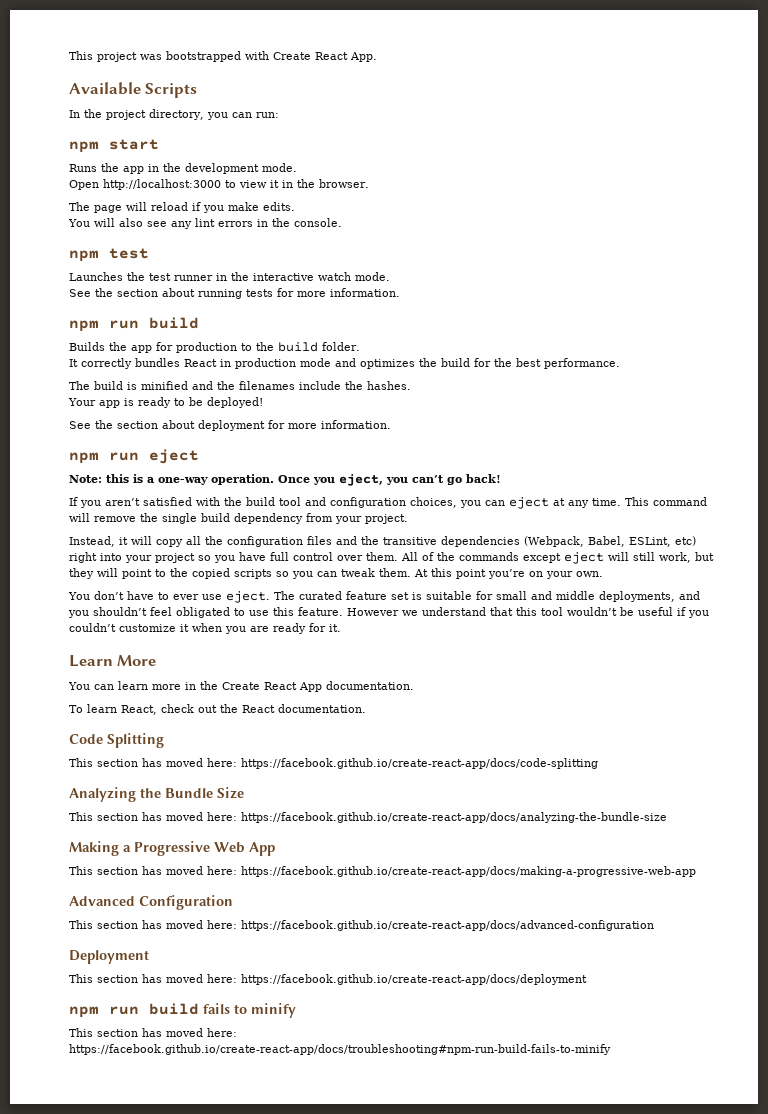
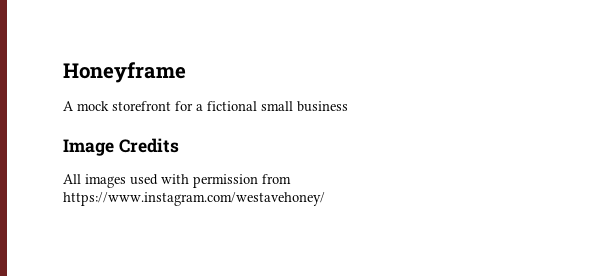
- This project was bootstrapped with Create React App.
- Available Scripts
- In the project directory, you can run:
- npm start
- Runs the app in the development mode.
- Open http://localhost:3000 to view it in the browser.
- The page will reload if you make edits.
- You will also see any lint errors in the console.
- npm test
- Launches the test runner in the interactive watch mode.
- See the section about running tests for more information.
- npm run build
- Builds the app for production to the build folder.
- It correctly bundles React in production mode and optimizes the build for the best performance.
- The build is minified and the filenames include the hashes.
- Your app is ready to be deployed!
- See the section about deployment for more information.
- npm run eject
- Note: this is a one-way operation. Once you eject, you can’t go back!
- If you aren’t satisfied with the build tool and configuration choices, you can eject at any time. This command will remove the single build dependency from your project.
- Instead, it will copy all the configuration files and the transitive dependencies (Webpack, Babel, ESLint, etc) right into your project so you have full control over them. All of the commands except eject will still work, but they will point to the copied scripts so you can tweak them. At this point you’re on your own.
- You don’t have to ever use eject. The curated feature set is suitable for small and middle deployments, and you shouldn’t feel obligated to use this feature. However we understand that this tool wouldn’t be useful if you couldn’t customize it when you are ready for it.
- Learn More
- You can learn more in the Create React App documentation.
- To learn React, check out the React documentation.
- Code Splitting
- This section has moved here: https://facebook.github.io/create-react-app/docs/code-splitting
- Analyzing the Bundle Size
- This section has moved here: https://facebook.github.io/create-react-app/docs/analyzing-the-bundle-size
- Making a Progressive Web App
- This section has moved here: https://facebook.github.io/create-react-app/docs/making-a-progressive-web-app
- Advanced Configuration
- This section has moved here: https://facebook.github.io/create-react-app/docs/advanced-configuration
- Deployment
- This section has moved here: https://facebook.github.io/create-react-app/docs/deployment
- npm run build fails to minify
- This section has moved here: https://facebook.github.io/create-react-app/docs/troubleshooting#npm-run-build-fails-to-minify
+ Honeyframe
+ A mock storefront for a fictional small business
+ Image Credits
+ All images used with permission from https://www.instagram.com/westavehoney/

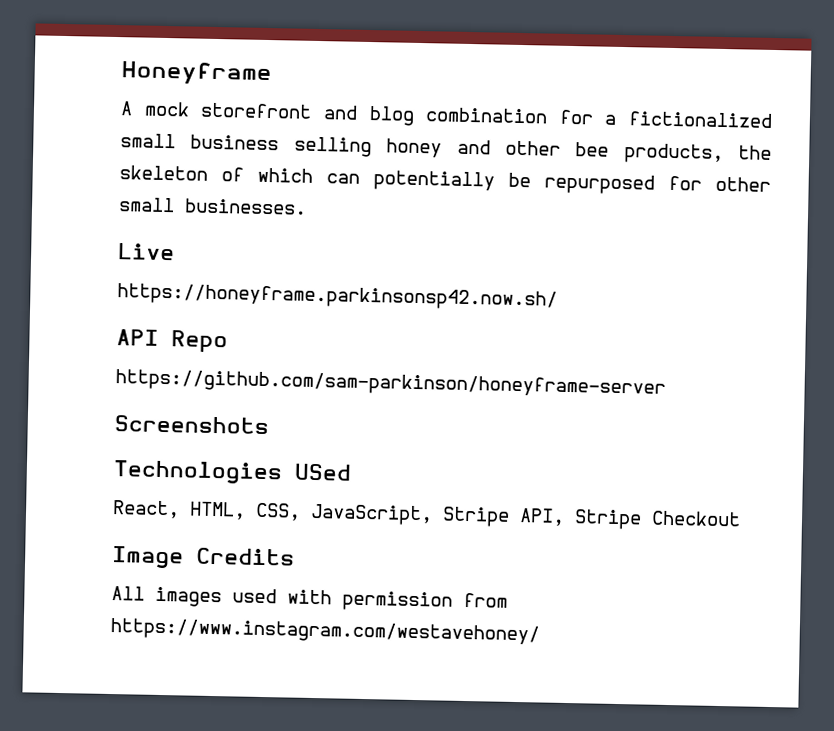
- A mock storefront for a fictional small business
+ A mock storefront and blog combination for a fictionalized small business selling honey and other bee products, the skeleton of which can potentially be repurposed for other small businesses.
+ Live
+ https://honeyframe.parkinsonsp42.now.sh/
+ API Repo
+ https://github.com/sam-parkinson/honeyframe-server
+ Screenshots
+ Technologies USed
+ React, HTML, CSS, JavaScript, Stripe API, Stripe Checkout

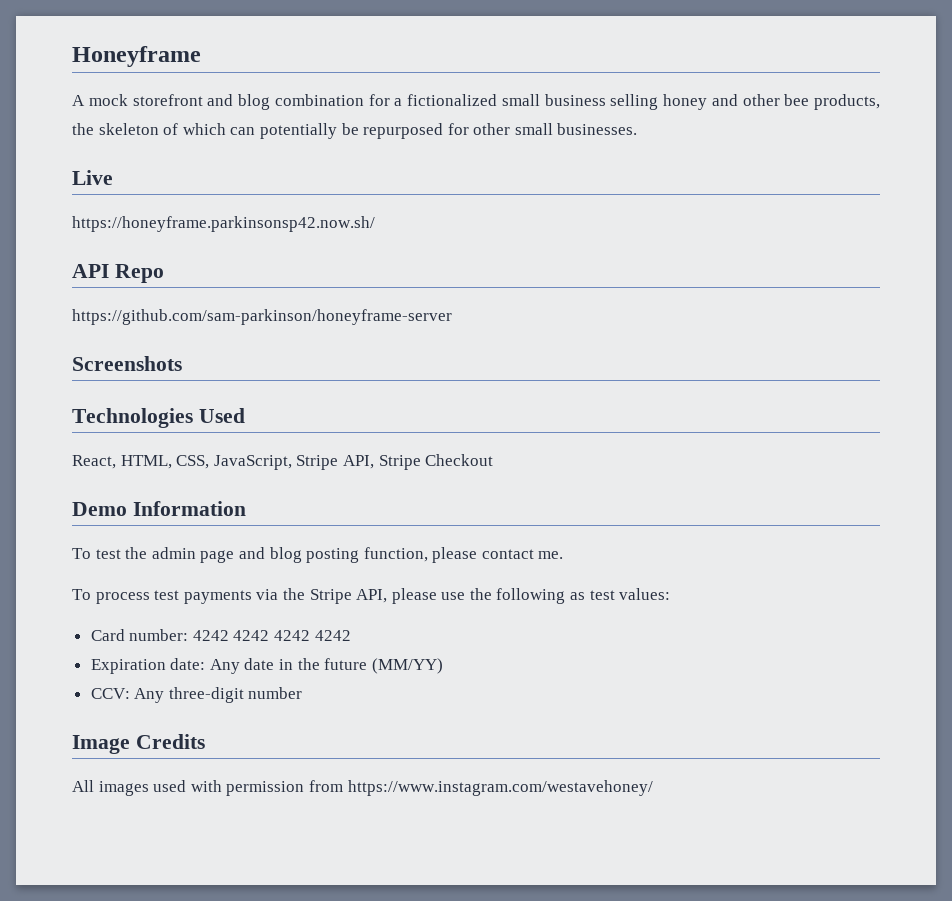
- Technologies USed
+ Technologies Used
+ Demo Information
+ To test the admin page and blog posting function, please contact me.
+ To process test payments via the Stripe API, please use the following as test values:
+ Card number: 4242 4242 4242 4242
+ Expiration date: Any date in the future (MM/YY)
+ CCV: Any three-digit number

